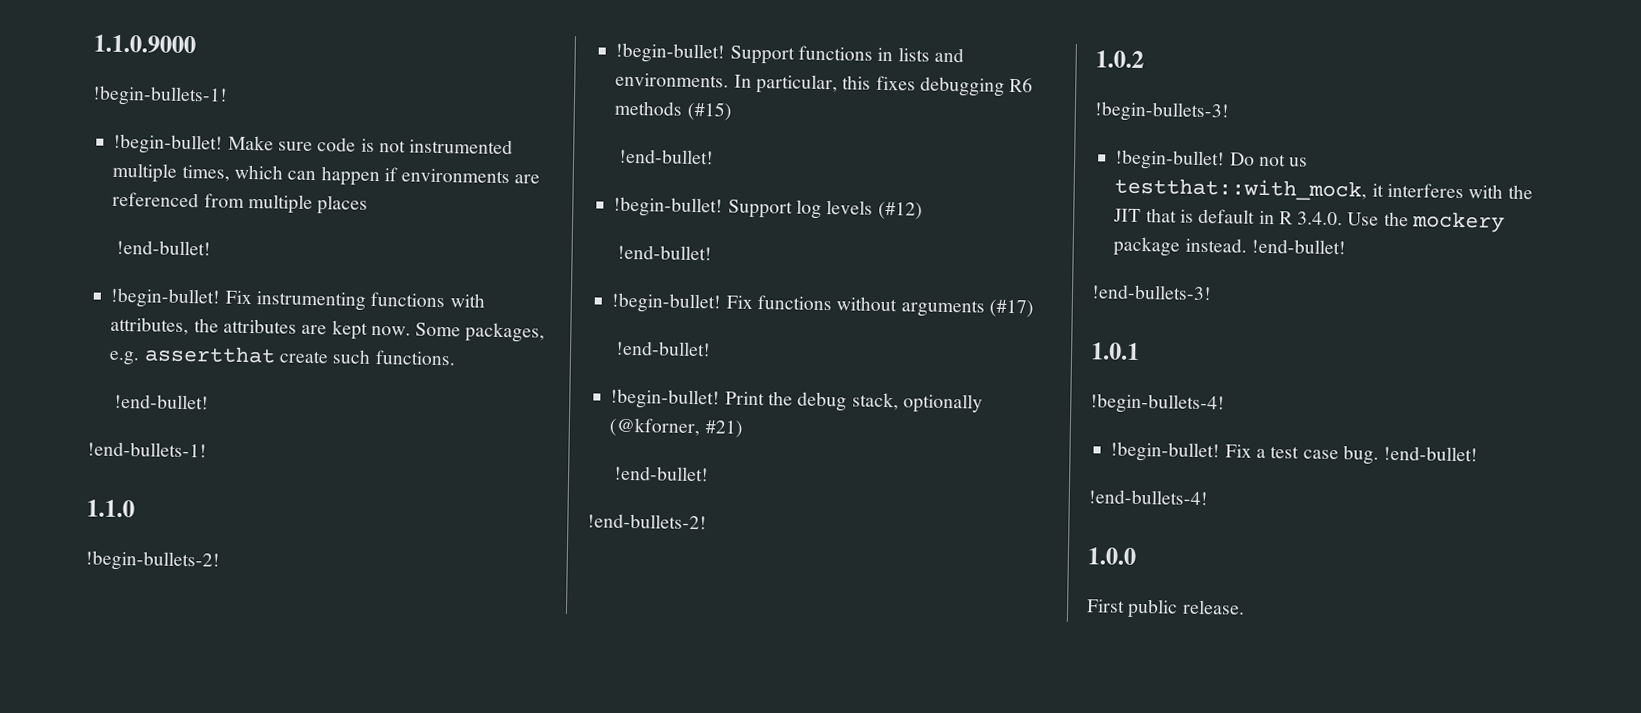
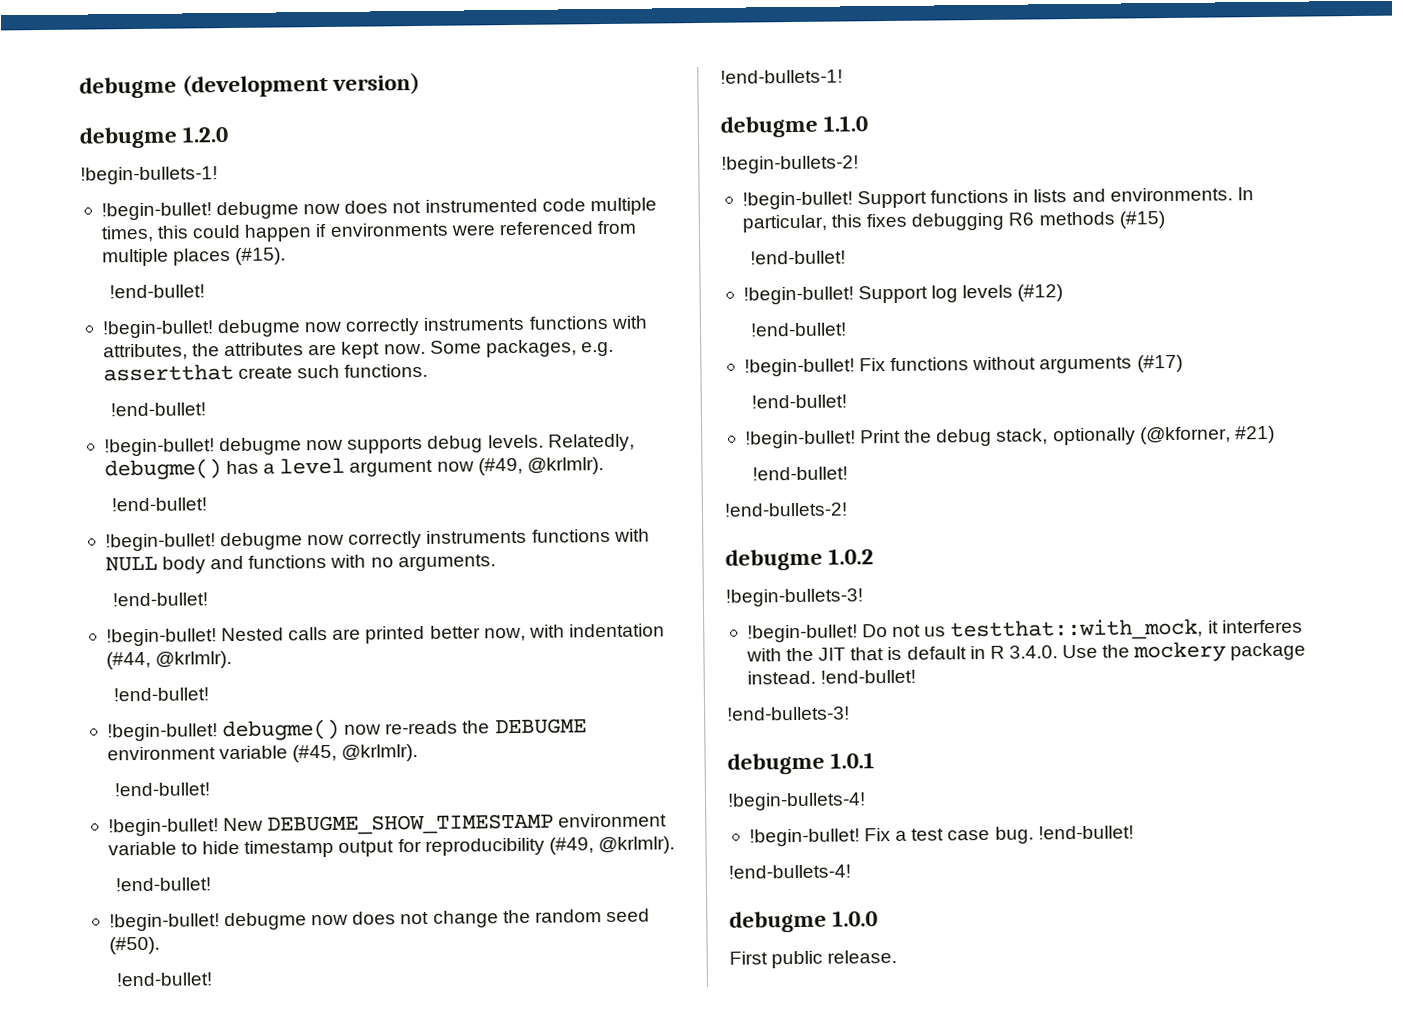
- 1.1.0.9000
+ debugme (development version)
+ debugme 1.2.0
  !begin-bullets-1!
- !begin-bullet! Make sure code is not instrumented multiple times, which can happen if environments are referenced from multiple places
+ !begin-bullet! debugme now does not instrumented code multiple times, this could happen if environments were referenced from multiple places (#15).
  !end-bullet!
- !begin-bullet! Fix instrumenting functions with attributes, the attributes are kept now.
+ !begin-bullet! debugme now correctly instruments functions with attributes, the attributes are kept now.
+ !begin-bullet! debugme now supports debug levels. Relatedly, debugme() has a level argument now (#49, @krlmlr).
+ !end-bullet!
+ !begin-bullet! debugme now correctly instruments functions with NULL body and functions with no arguments.
+ !end-bullet!
+ !begin-bullet! Nested calls are printed better now, with indentation (#44, @krlmlr).
+ !end-bullet!
+ !begin-bullet! debugme() now re-reads the DEBUGME environment variable (#45, @krlmlr).
+ !end-bullet!
+ !begin-bullet! New DEBUGME_SHOW_TIMESTAMP environment variable to hide timestamp output for reproducibility (#49, @krlmlr).
+ !end-bullet!
+ !begin-bullet! debugme now does not change the random seed (#50).
+ !end-bullet!
- 1.1.0
+ debugme 1.1.0
- 1.0.2
+ debugme 1.0.2
- 1.0.1
+ debugme 1.0.1
- 1.0.0
+ debugme 1.0.0

